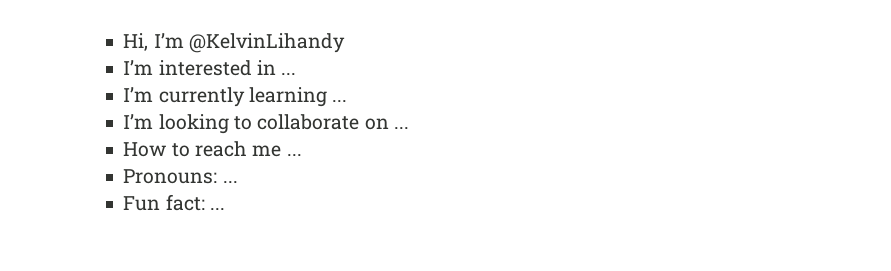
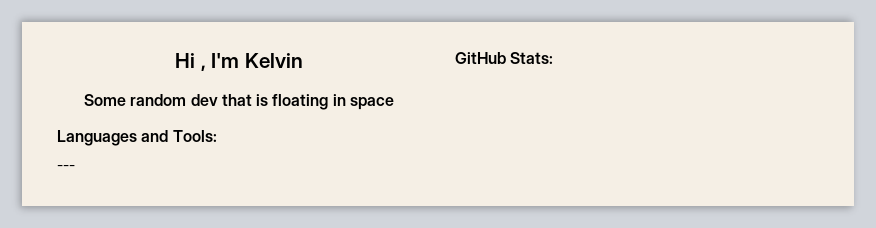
- Hi, I’m @KelvinLihandy
- I’m interested in ...
- I’m currently learning ...
- I’m looking to collaborate on ...
- How to reach me ...
- Pronouns: ...
- Fun fact: ...
+ Hi , I'm Kelvin
+ Some random dev that is floating in space
+ Languages and Tools:
+ ---
+ GitHub Stats:

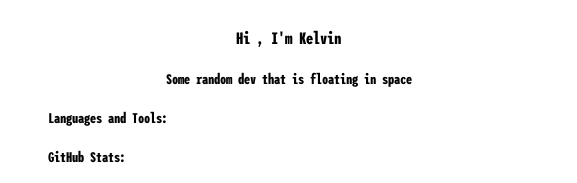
- ---

